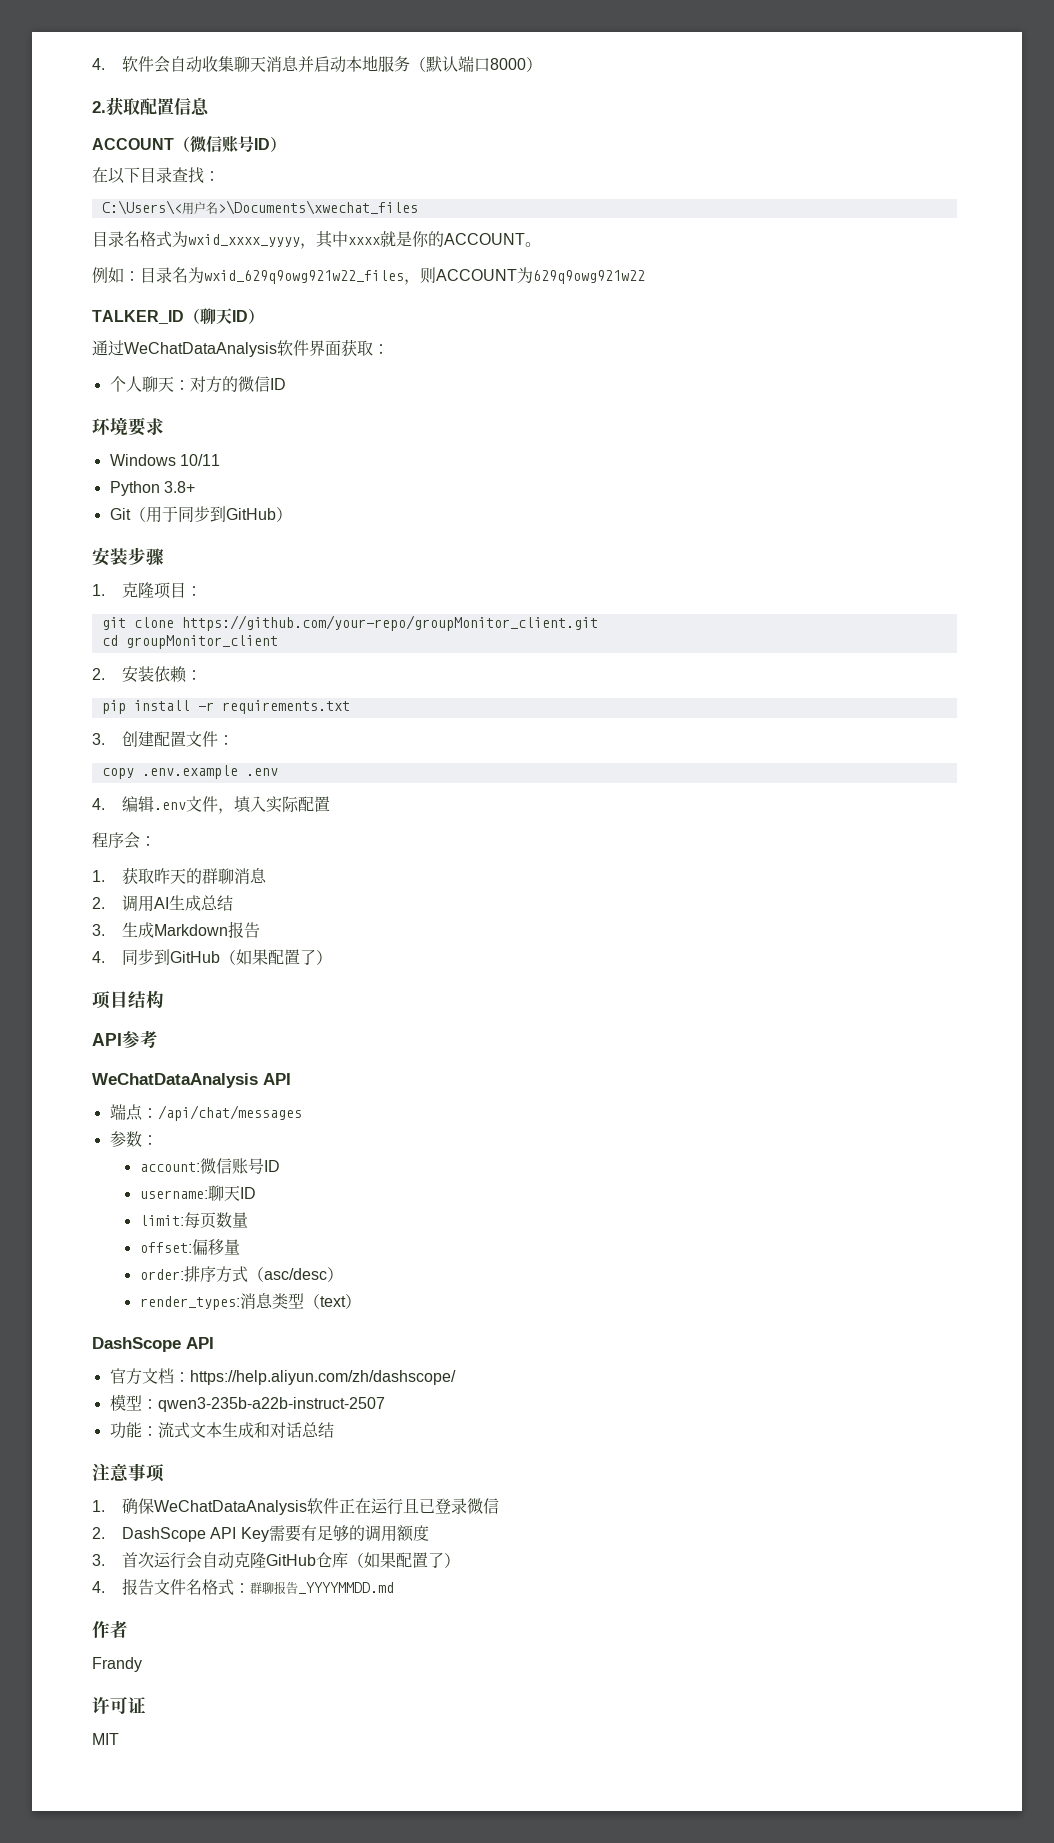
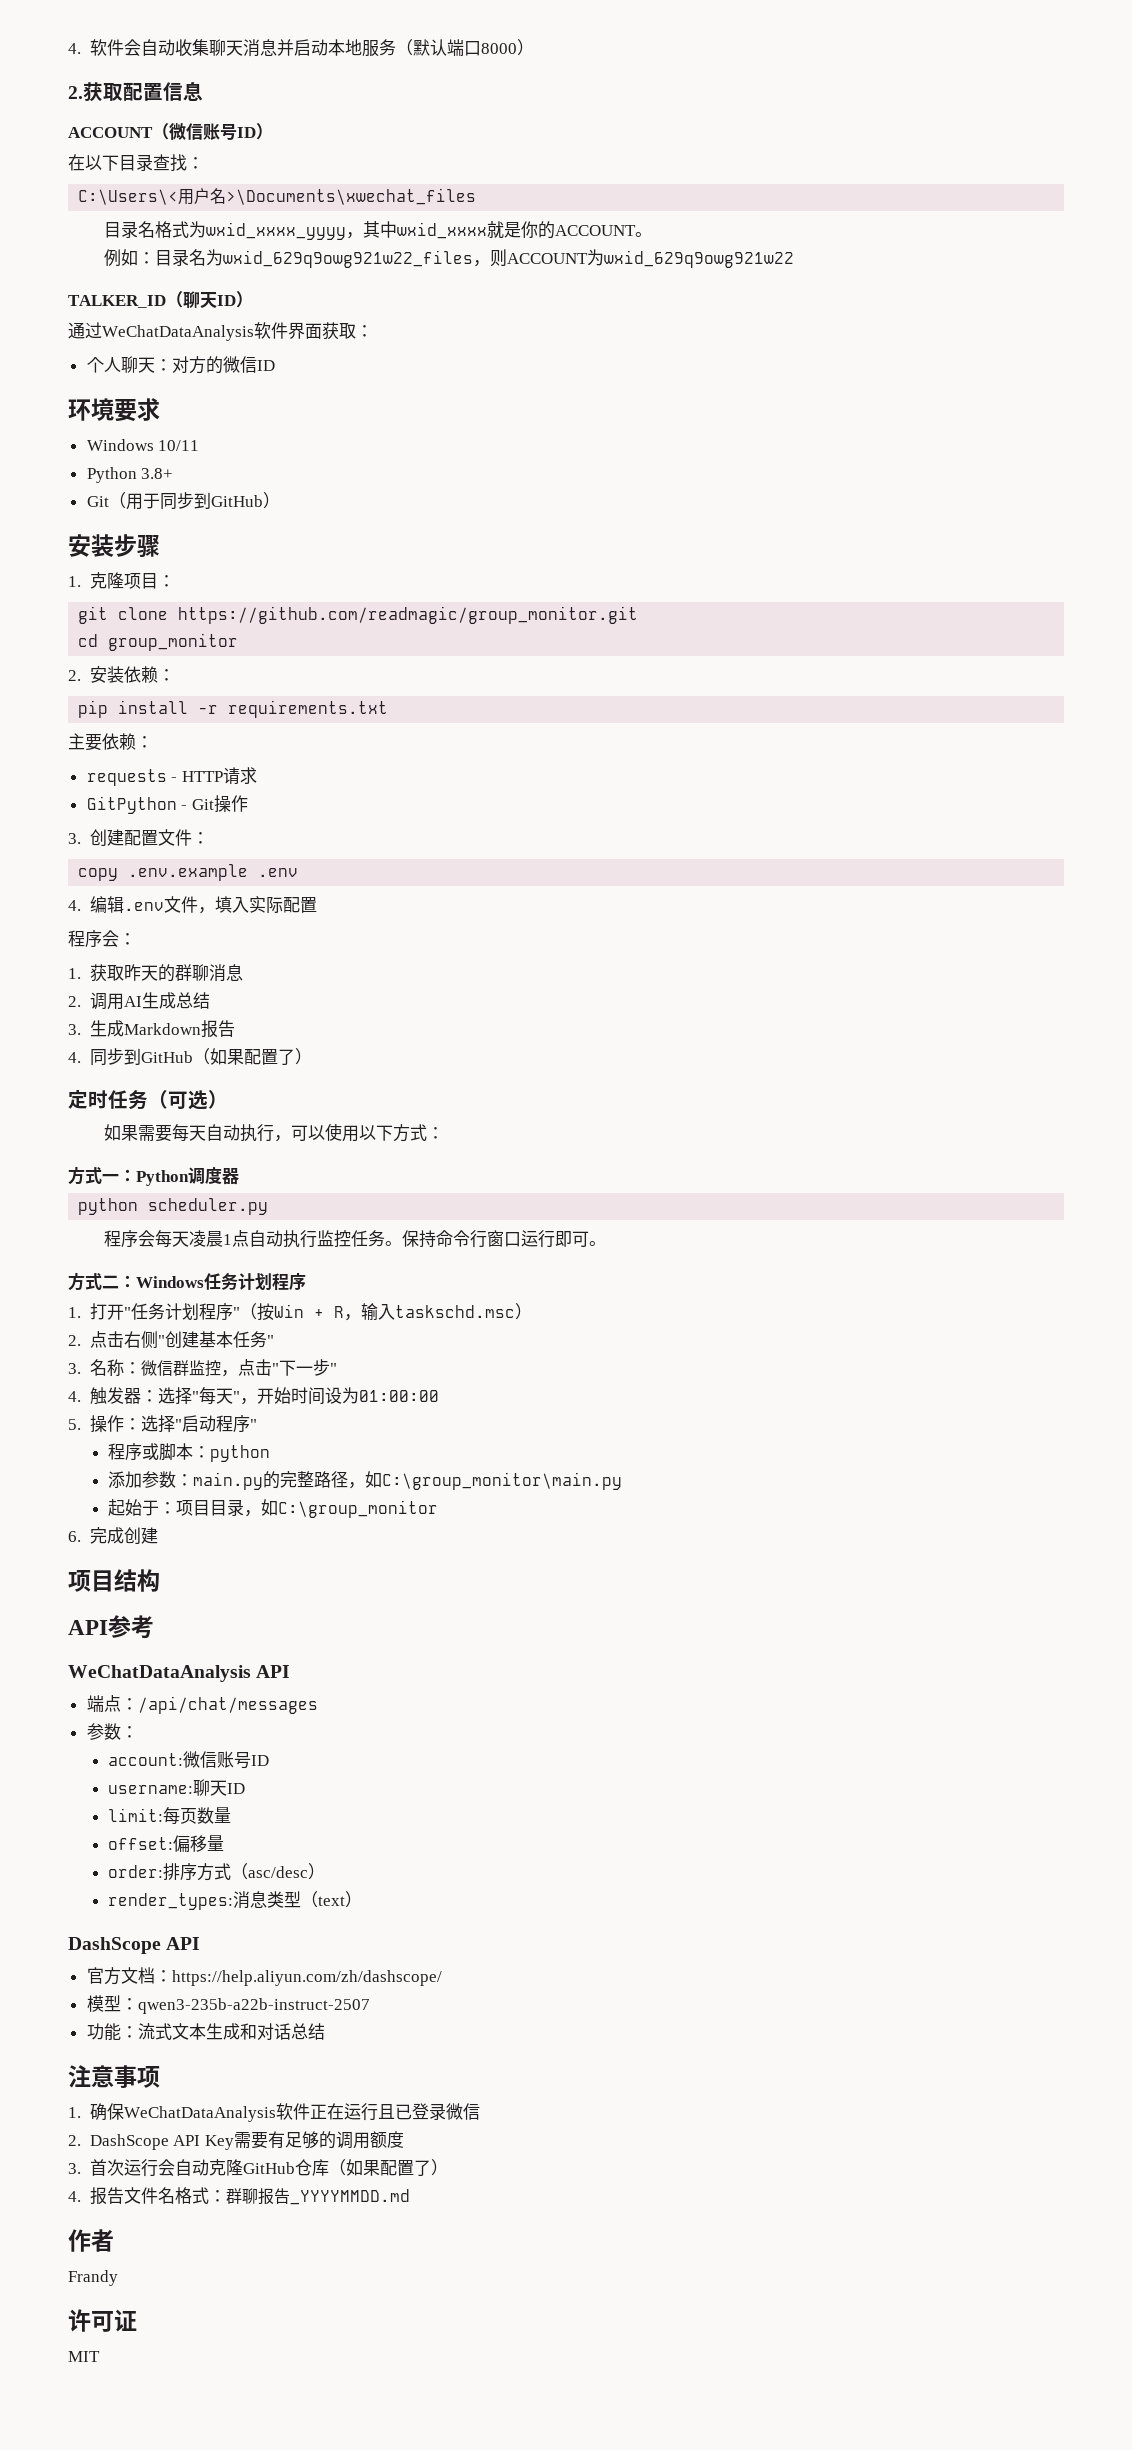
- 目录名格式为wxid_xxxx_yyyy，其中xxxx就是你的ACCOUNT。
+ 目录名格式为wxid_xxxx_yyyy，其中wxid_xxxx就是你的ACCOUNT。
- 例如：目录名为wxid_629q9owg921w22_files，则ACCOUNT为629q9owg921w22
+ 例如：目录名为wxid_629q9owg921w22_files，则ACCOUNT为wxid_629q9owg921w22
- git clone https://github.com/your-repo/groupMonitor_client.git
+ git clone https://github.com/readmagic/group_monitor.git
- cd groupMonitor_client
+ cd group_monitor
+ 主要依赖：
+ requests - HTTP请求
+ GitPython - Git操作
+ 定时任务（可选）
+ 如果需要每天自动执行，可以使用以下方式：
+ 方式一：Python调度器
+ python scheduler.py
+ 程序会每天凌晨1点自动执行监控任务。保持命令行窗口运行即可。
+ 方式二：Windows任务计划程序
+ 1.打开"任务计划程序"（按Win + R，输入taskschd.msc）
+ 2.点击右侧"创建基本任务"
+ 3.名称：微信群监控，点击"下一步"
+ 4.触发器：选择"每天"，开始时间设为01:00:00
+ 5.操作：选择"启动程序"
+ 程序或脚本：python
+ 添加参数：main.py的完整路径，如C:\group_monitor\main.py
+ 起始于：项目目录，如C:\group_monitor
+ 6.完成创建

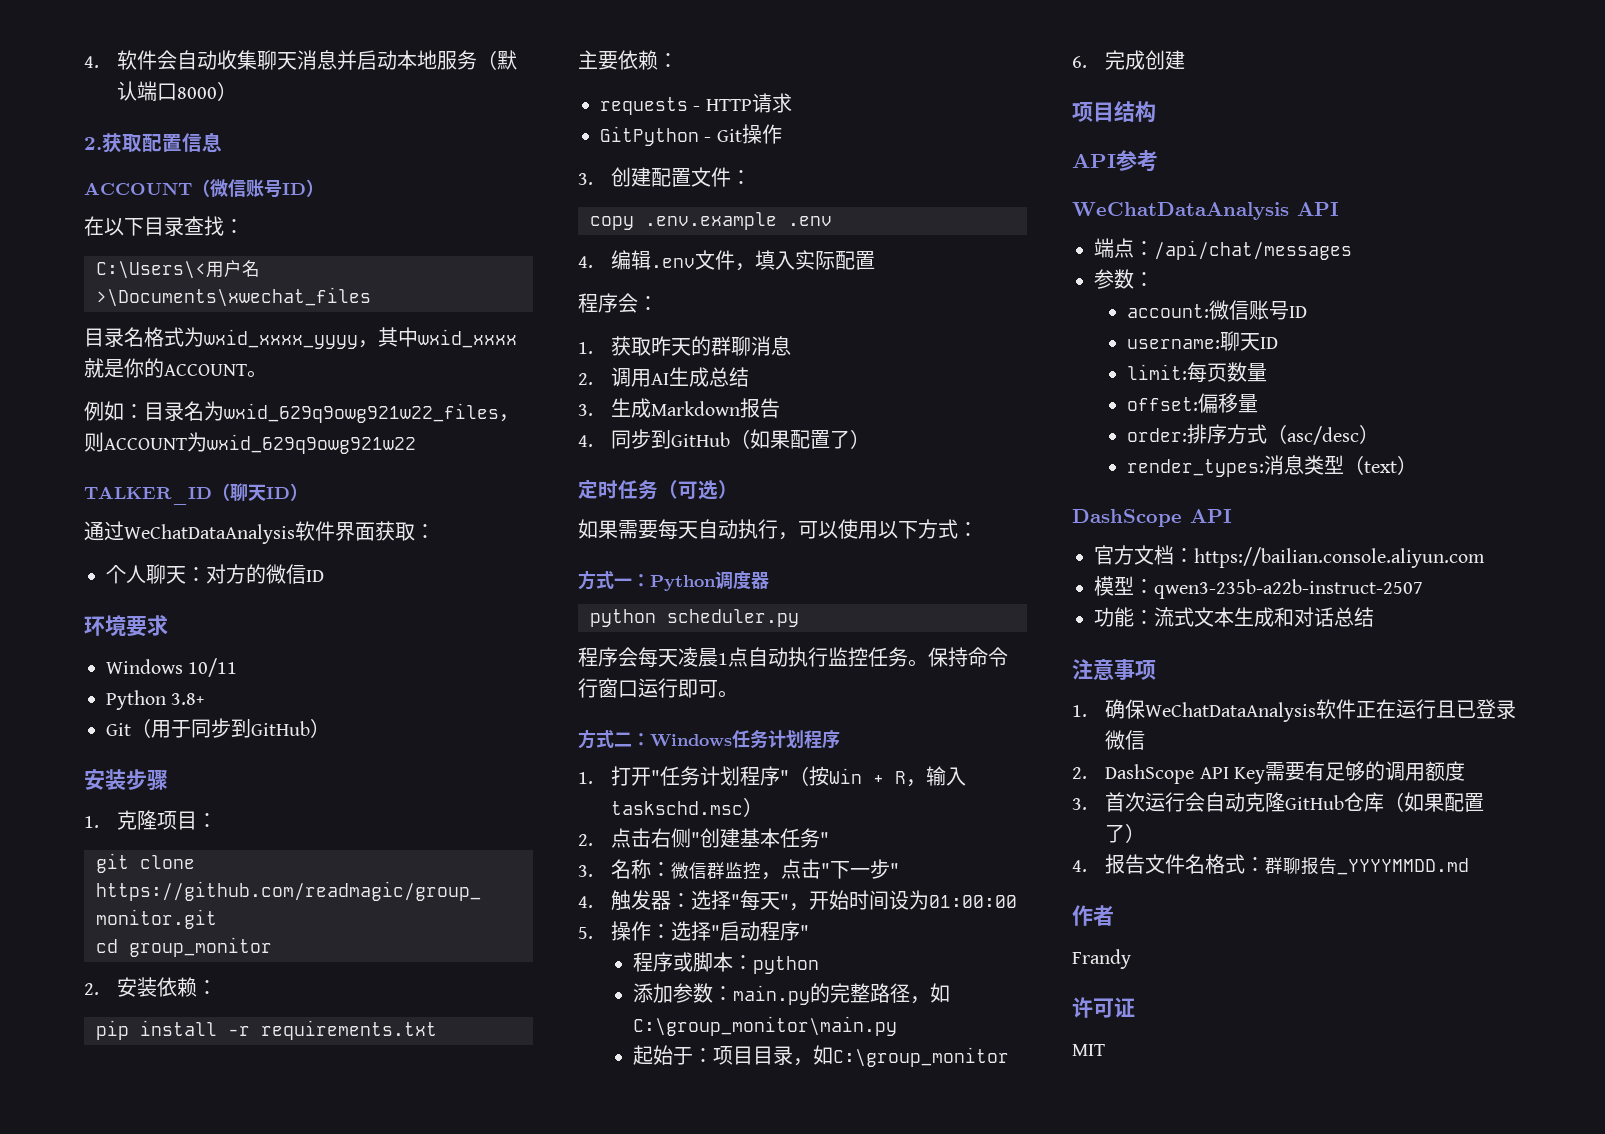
- 官方文档：https://help.aliyun.com/zh/dashscope/
+ 官方文档：https://bailian.console.aliyun.com

